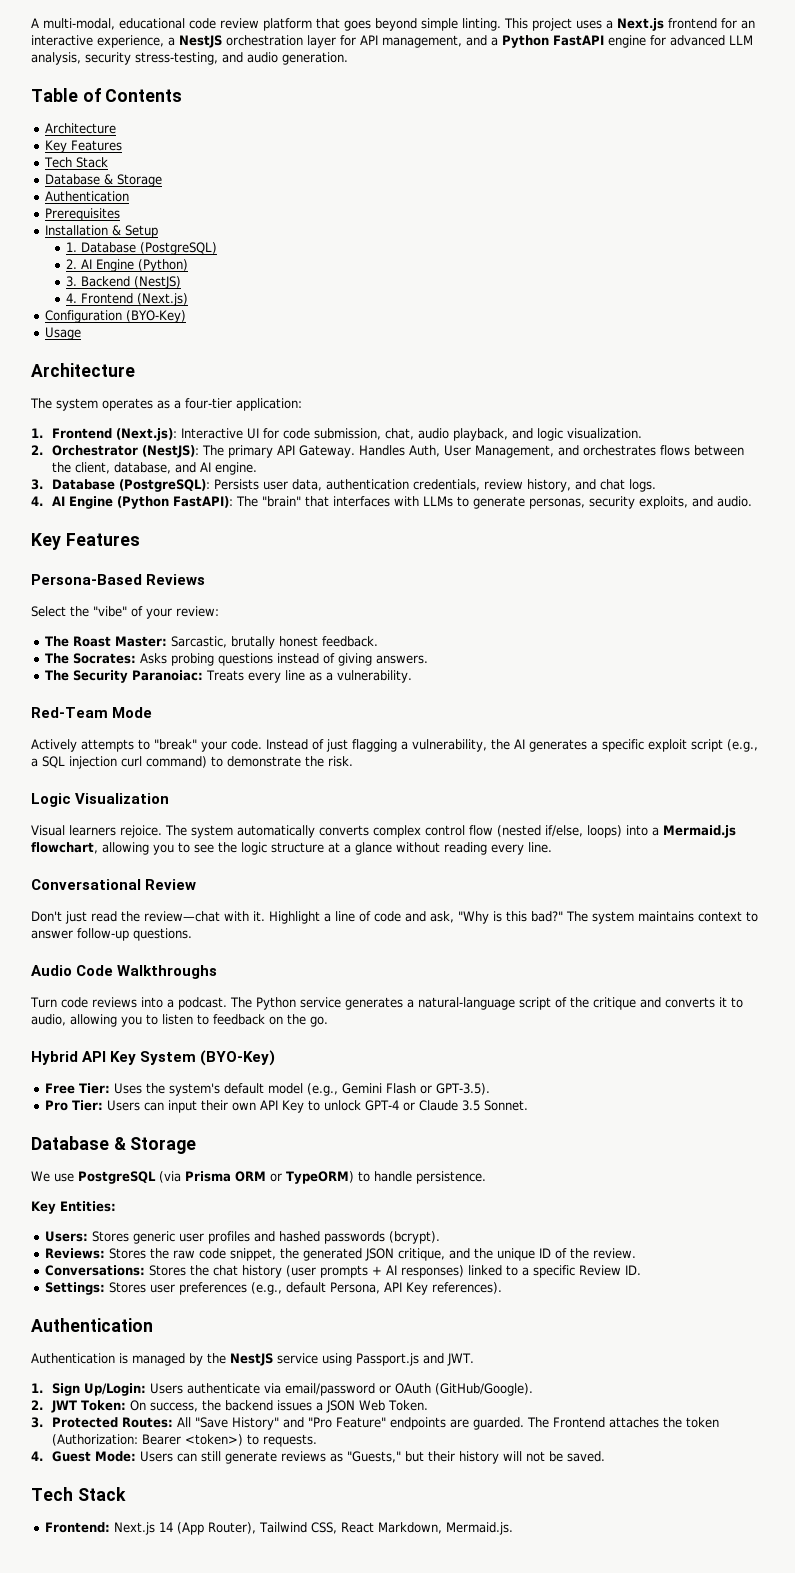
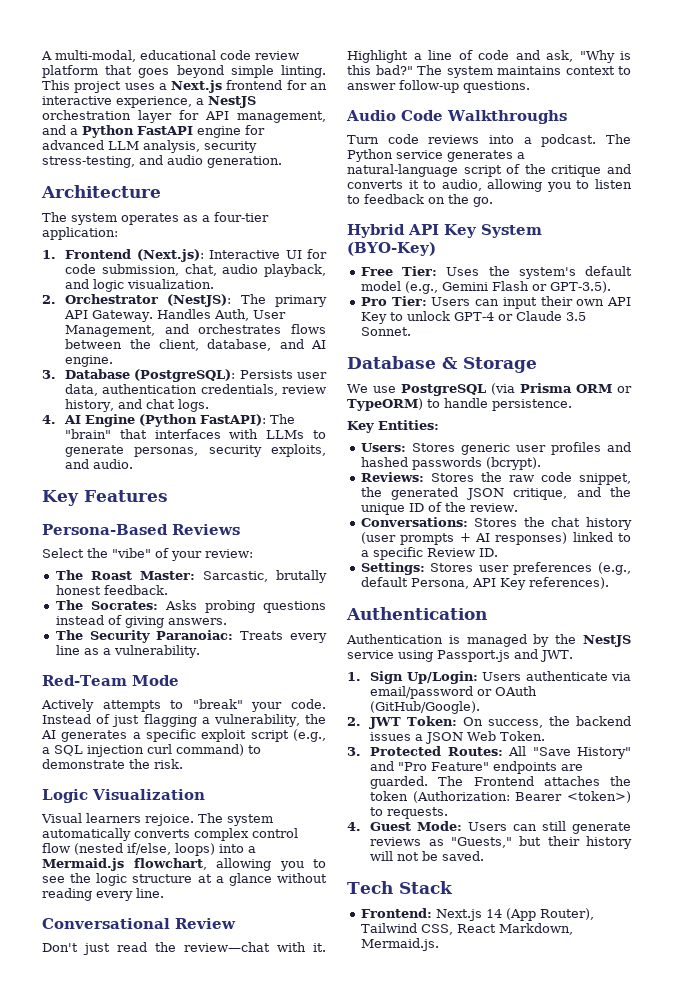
- Table of Contents
- Architecture
- Key Features
- Tech Stack
- Database & Storage
- Authentication
- Prerequisites
- Installation & Setup
- 1. Database (PostgreSQL)
- 2. AI Engine (Python)
- 3. Backend (NestJS)
- 4. Frontend (Next.js)
- Configuration (BYO-Key)
- Usage

